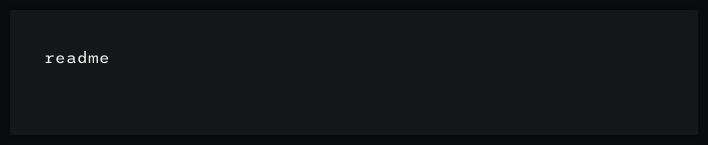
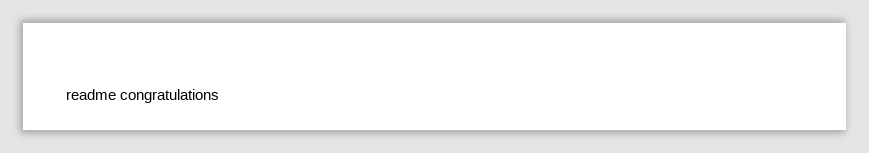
- readme
+ readme congratulations

